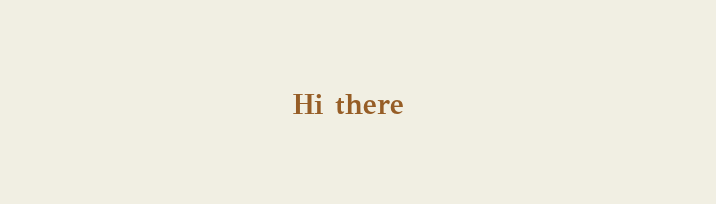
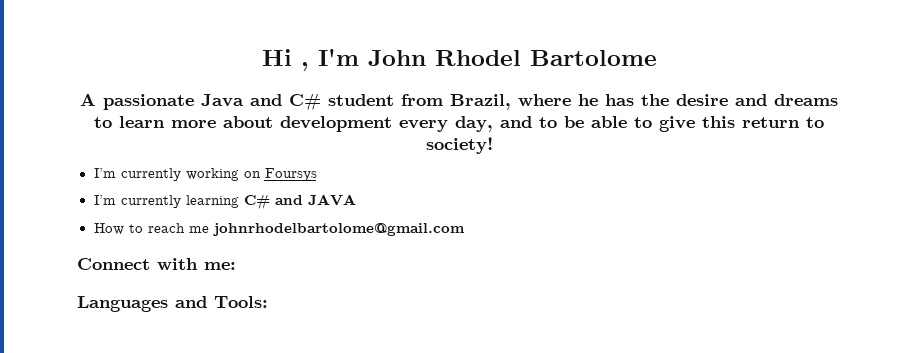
- Hi there
+ Hi , I'm John Rhodel Bartolome
+ A passionate Java and C# student from Brazil, where he has the desire and dreams to learn more about development every day, and to be able to give this return to society!
+ I’m currently working on Foursys
+ I’m currently learning C# and JAVA
+ How to reach me johnrhodelbartolome@gmail.com
+ Connect with me:
+ Languages and Tools:

